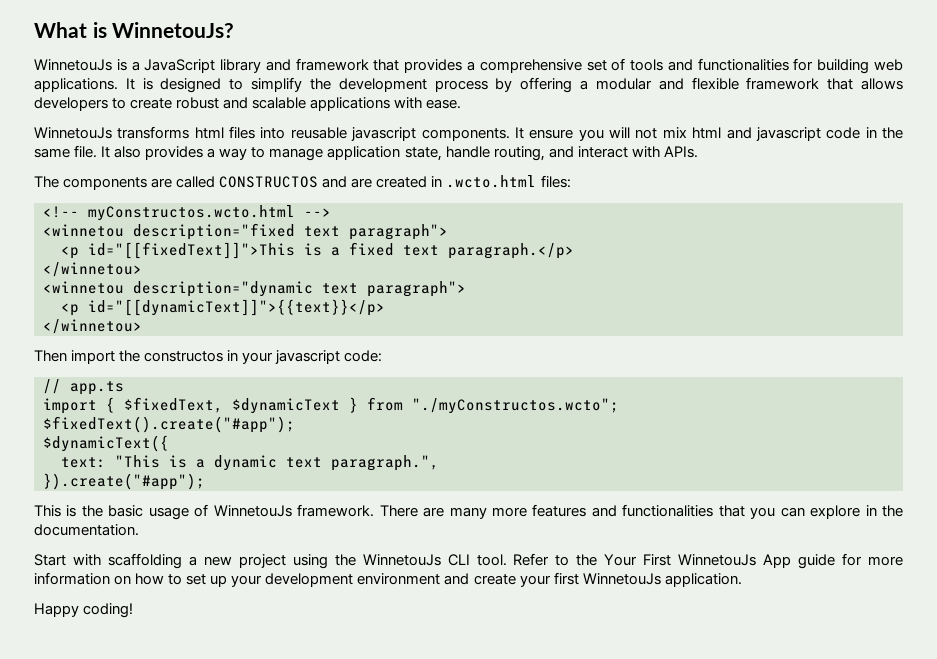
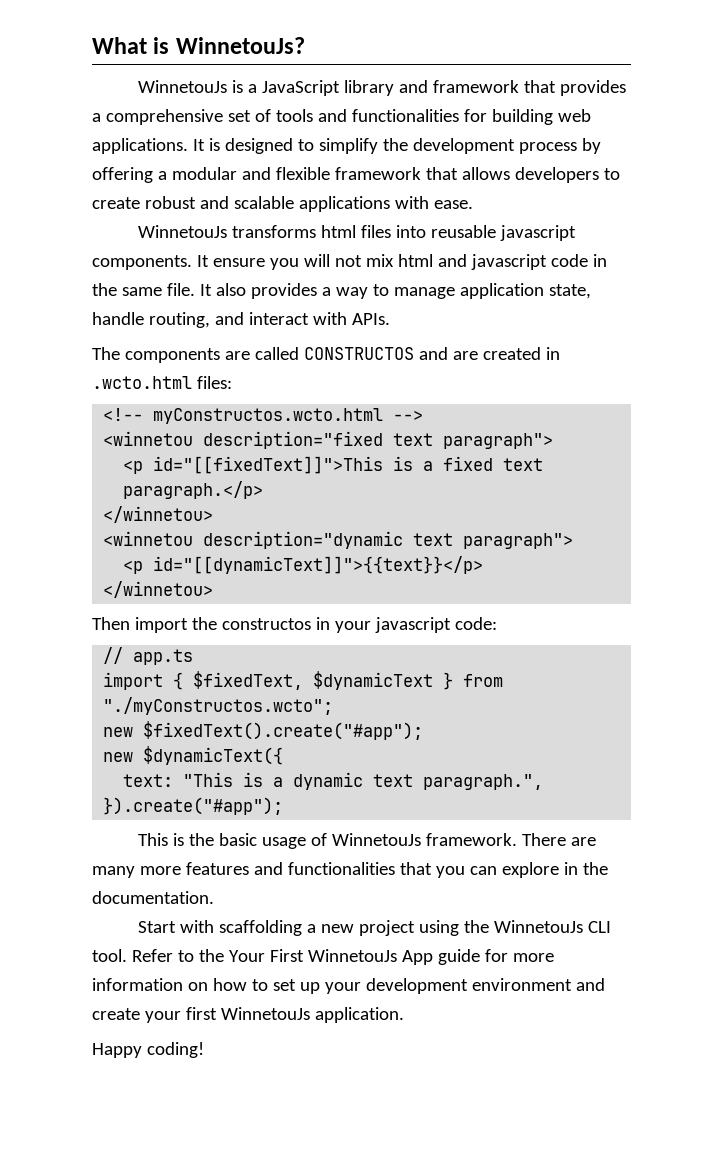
- $fixedText().create("#app");
+ new $fixedText().create("#app");
- $dynamicText({
+ new $dynamicText({

